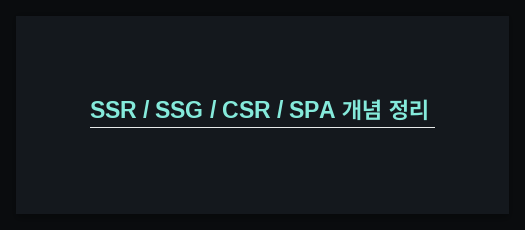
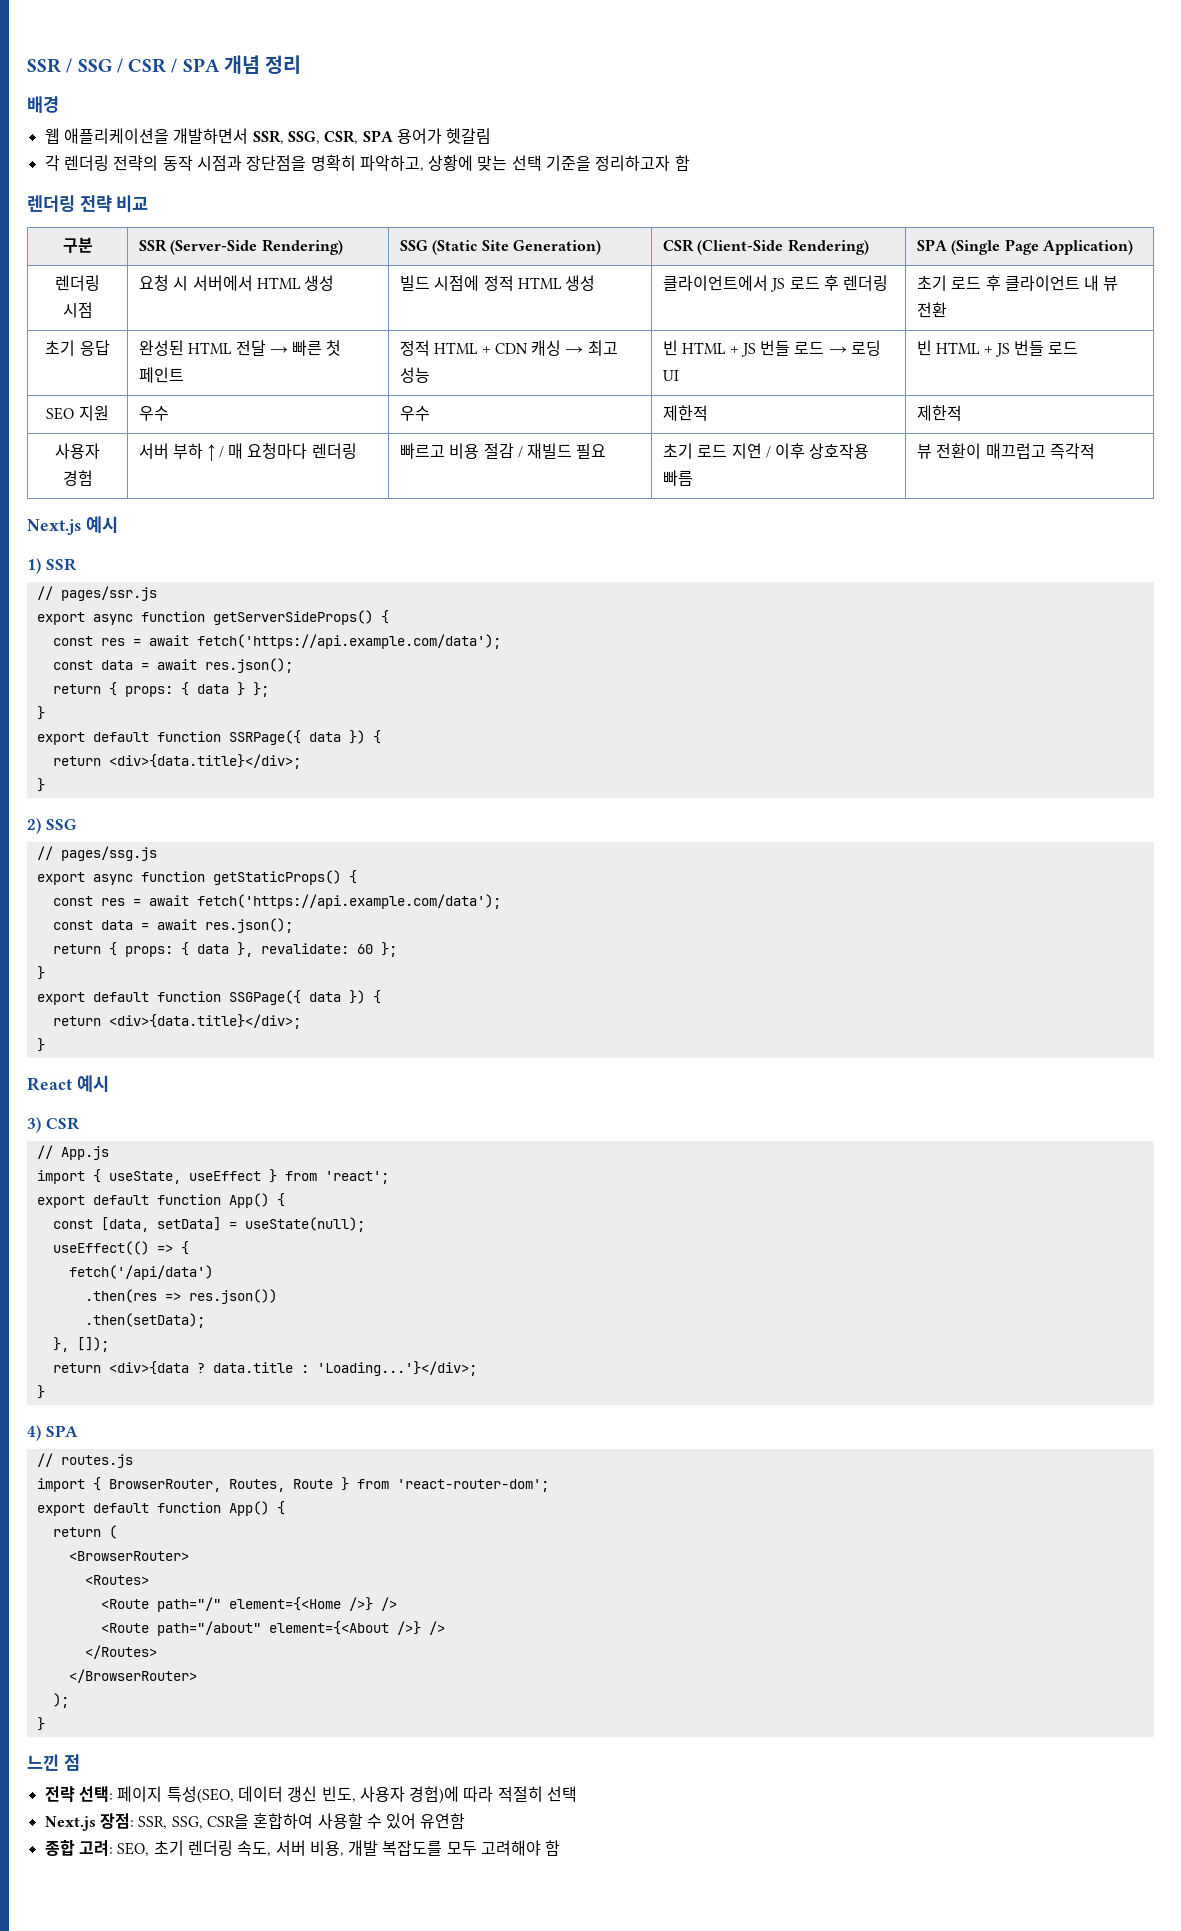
+ 배경
+ 웹 애플리케이션을 개발하면서 SSR, SSG, CSR, SPA 용어가 헷갈림
+ 각 렌더링 전략의 동작 시점과 장단점을 명확히 파악하고, 상황에 맞는 선택 기준을 정리하고자 함
+ 렌더링 전략 비교
+ 구분 | SSR (Server-Side Rendering) | SSG (Static Site Generation) | CSR (Client-Side Rendering) | SPA (Single Page Application)
+ 렌더링 시점 | 요청 시 서버에서 HTML 생성 | 빌드 시점에 정적 HTML 생성 | 클라이언트에서 JS 로드 후 렌더링 | 초기 로드 후 클라이언트 내 뷰 전환
+ 초기 응답 | 완성된 HTML 전달 → 빠른 첫 페인트 | 정적 HTML + CDN 캐싱 → 최고 성능 | 빈 HTML + JS 번들 로드 → 로딩 UI | 빈 HTML + JS 번들 로드
+ SEO 지원 | 우수 | 우수 | 제한적 | 제한적
+ 사용자 경험 | 서버 부하 ↑ / 매 요청마다 렌더링 | 빠르고 비용 절감 / 재빌드 필요 | 초기 로드 지연 / 이후 상호작용 빠름 | 뷰 전환이 매끄럽고 즉각적
+ Next.js 예시
+ 1) SSR
+ // pages/ssr.js
+ export async function getServerSideProps() {
+ const res = await fetch('https://api.example.com/data');
+ const data = await res.json();
+ return { props: { data } };
+ }
+ export default function SSRPage({ data }) {
+ return <div>{data.title}</div>;
+ }
+ 2) SSG
+ // pages/ssg.js
+ export async function getStaticProps() {
+ const res = await fetch('https://api.example.com/data');
+ const data = await res.json();
+ return { props: { data }, revalidate: 60 };
+ }
+ export default function SSGPage({ data }) {
+ return <div>{data.title}</div>;
+ }
+ React 예시
+ 3) CSR
+ // App.js
+ import { useState, useEffect } from 'react';
+ export default function App() {
+ const [data, setData] = useState(null);
+ useEffect(() => {
+ fetch('/api/data')
+ .then(res => res.json())
+ .then(setData);
+ }, []);
+ return <div>{data ? data.title : 'Loading...'}</div>;
+ }
+ 4) SPA
+ // routes.js
+ import { BrowserRouter, Routes, Route } from 'react-router-dom';
+ export default function App() {
+ return (
+ <BrowserRouter>
+ <Routes>
+ <Route path="/" element={<Home />} />
+ <Route path="/about" element={<About />} />
+ </Routes>
+ </BrowserRouter>
+ );
+ }
+ 느낀 점
+ 전략 선택: 페이지 특성(SEO, 데이터 갱신 빈도, 사용자 경험)에 따라 적절히 선택
+ Next.js 장점: SSR, SSG, CSR을 혼합하여 사용할 수 있어 유연함
+ 종합 고려: SEO, 초기 렌더링 속도, 서버 비용, 개발 복잡도를 모두 고려해야 함

